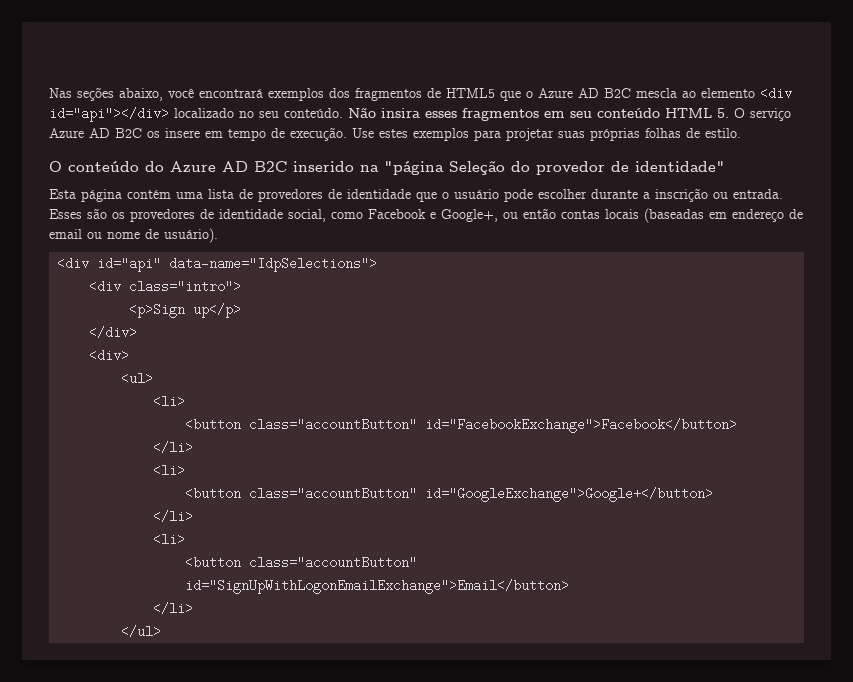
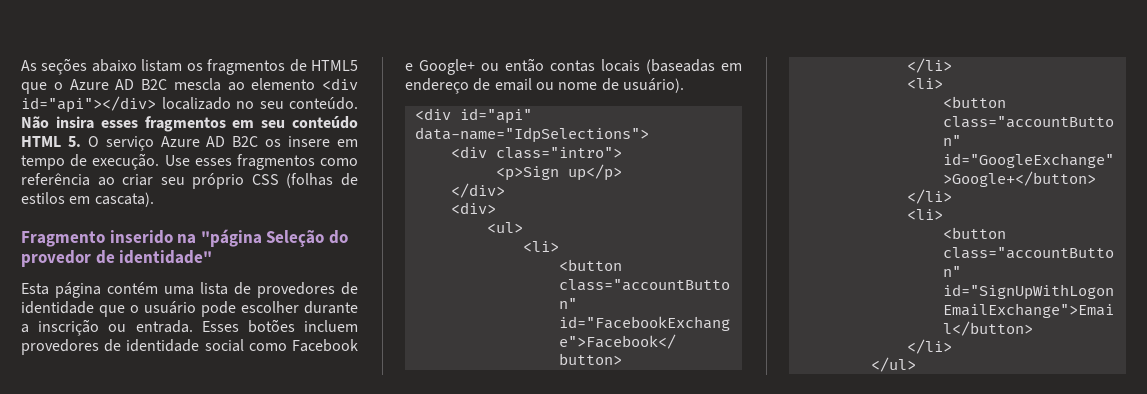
- Nas seções abaixo, você encontrará exemplos dos fragmentos de HTML5 que o Azure AD B2C mescla ao elemento <div id="api"></div> localizado no seu conteúdo.
+ As seções abaixo listam os fragmentos de HTML5 que o Azure AD B2C mescla ao elemento <div id="api"></div> localizado no seu conteúdo.
- Use estes exemplos para projetar suas próprias folhas de estilo.
- O conteúdo do Azure AD B2C inserido na "página Seleção do provedor de identidade"
+ Use esses fragmentos como referência ao criar seu próprio CSS (folhas de estilos em cascata).
+ Fragmento inserido na "página Seleção do provedor de identidade"
- Esses são os provedores de identidade social, como Facebook e Google+, ou então contas locais (baseadas em endereço de email ou nome de usuário).
+ Esses botões incluem provedores de identidade social como Facebook e Google+ ou então contas locais (baseadas em endereço de email ou nome de usuário).

